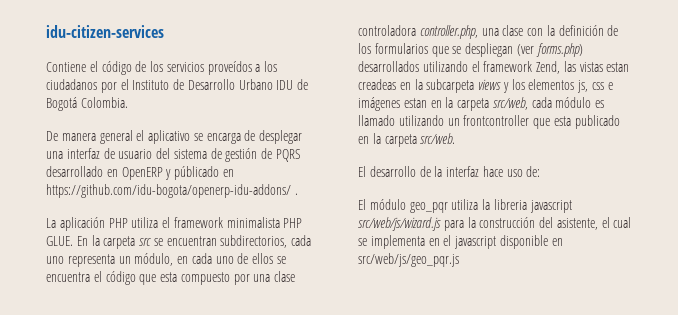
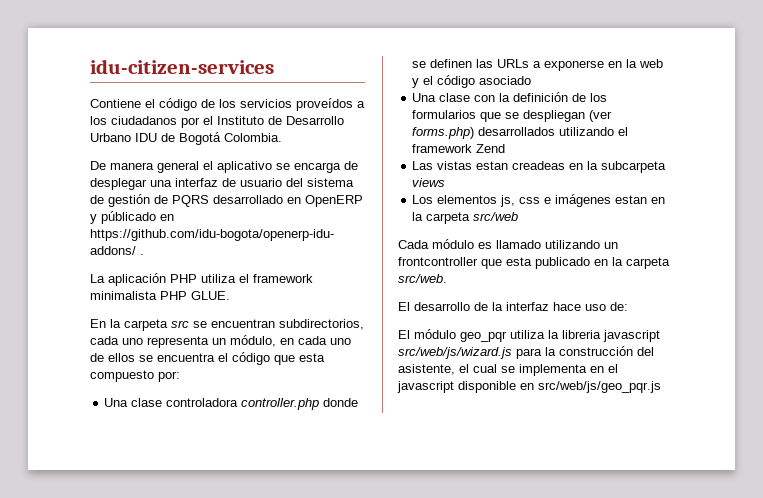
- La aplicación PHP utiliza el framework minimalista PHP GLUE. En la carpeta src se encuentran subdirectorios, cada uno representa un módulo, en cada uno de ellos se encuentra el código que esta compuesto por una clase controladora controller.php, una clase con la definición de los formularios que se despliegan (ver forms.php) desarrollados utilizando el framework Zend, las vistas estan creadeas en la subcarpeta views y los elementos js, css e imágenes estan en la carpeta src/web, cada módulo es llamado utilizando un frontcontroller que esta publicado en la carpeta src/web.
+ La aplicación PHP utiliza el framework minimalista PHP GLUE.
+ En la carpeta src se encuentran subdirectorios, cada uno representa un módulo, en cada uno de ellos se encuentra el código que esta compuesto por:
+ Una clase controladora controller.php donde se definen las URLs a exponerse en la web y el código asociado
+ Una clase con la definición de los formularios que se despliegan (ver forms.php) desarrollados utilizando el framework Zend
+ Las vistas estan creadeas en la subcarpeta views
+ Los elementos js, css e imágenes estan en la carpeta src/web
+ Cada módulo es llamado utilizando un frontcontroller que esta publicado en la carpeta src/web.

